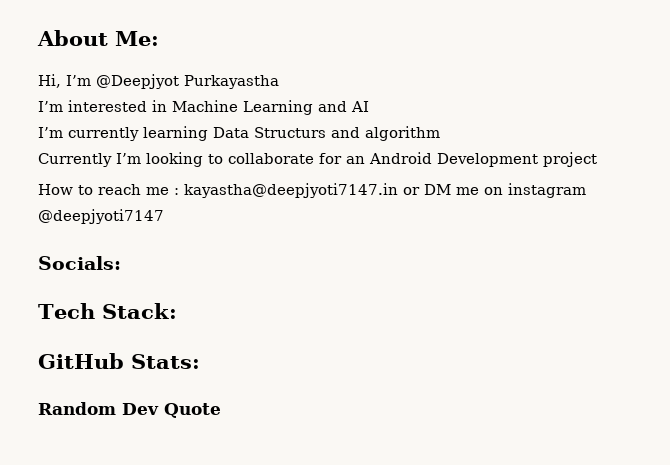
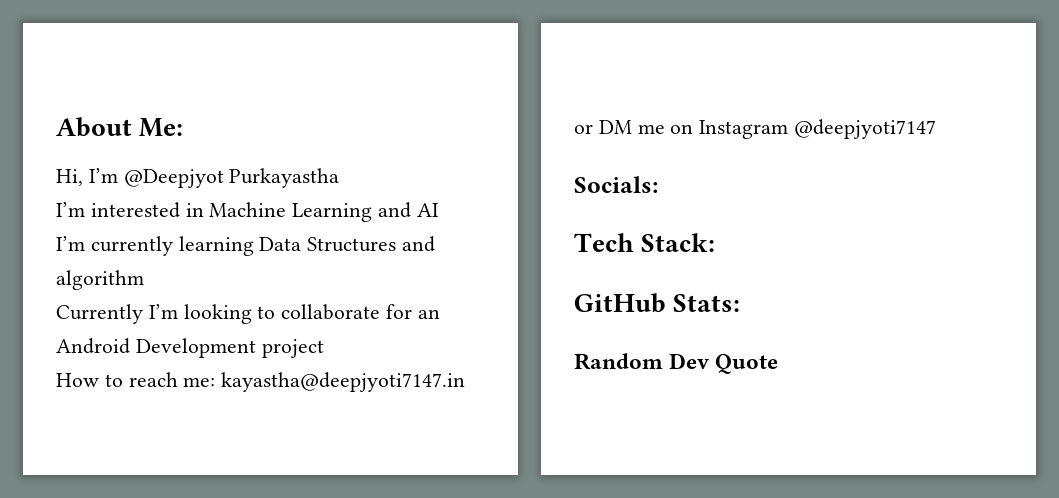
- I’m currently learning Data Structurs and algorithm
+ I’m currently learning Data Structures and algorithm
- How to reach me : kayastha@deepjyoti7147.in or DM me on instagram @deepjyoti7147
+ How to reach me: kayastha@deepjyoti7147.in or DM me on Instagram @deepjyoti7147

